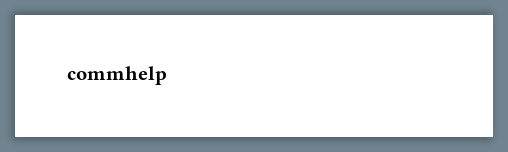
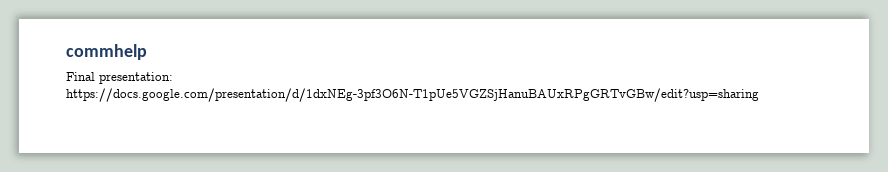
+ Final presentation: https://docs.google.com/presentation/d/1dxNEg-3pf3O6N-T1pUe5VGZSjHanuBAUxRPgGRTvGBw/edit?usp=sharing

